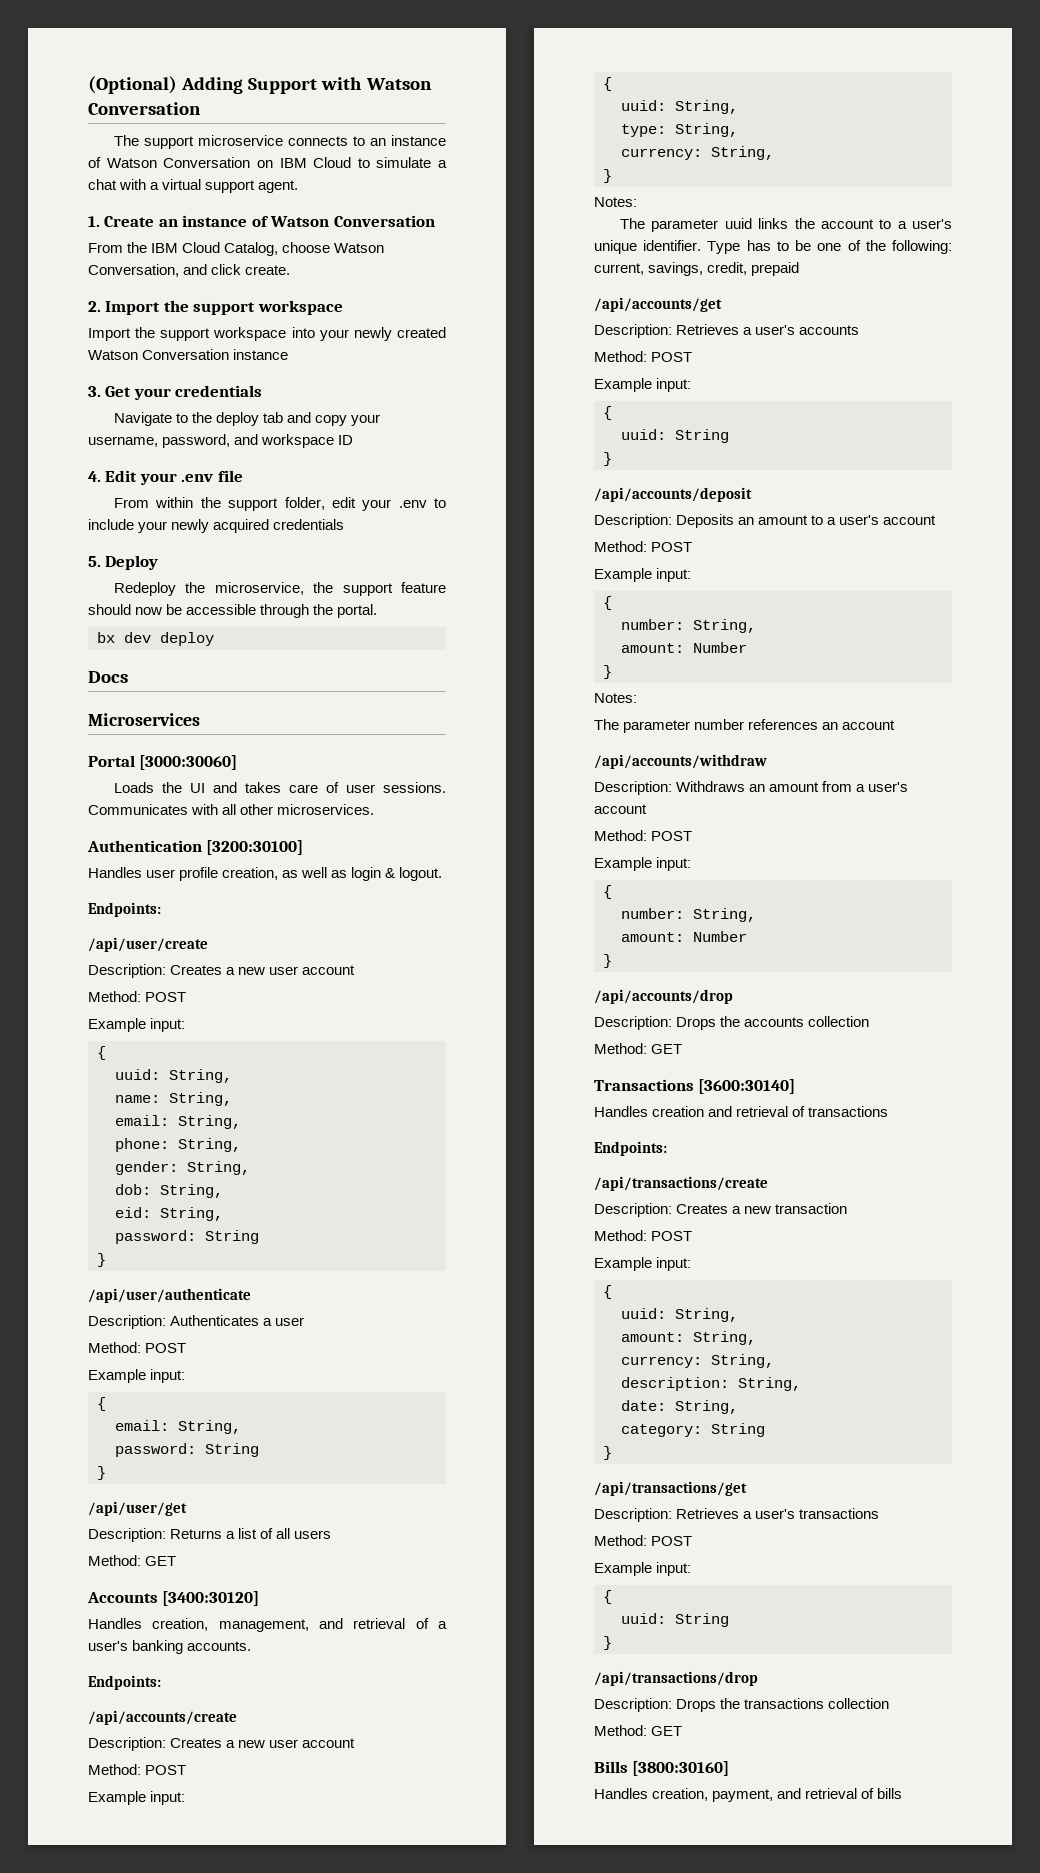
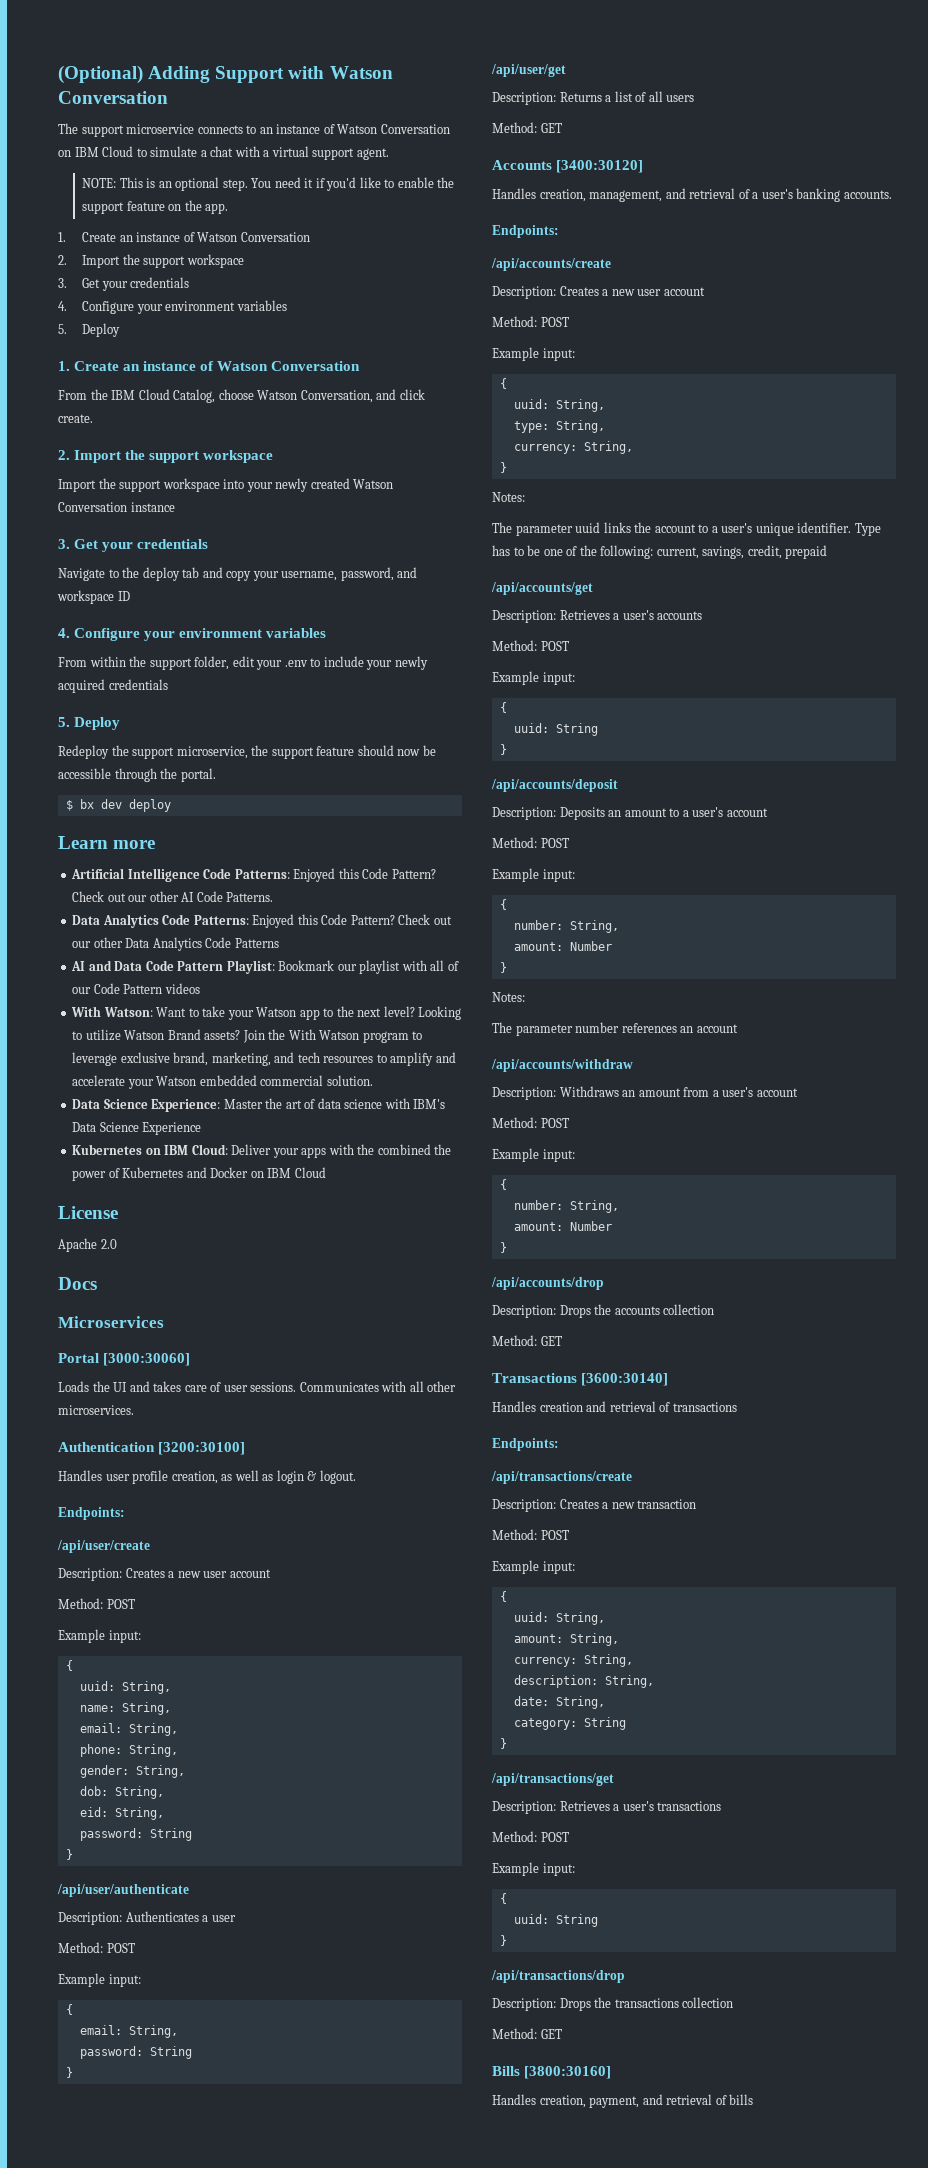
+ NOTE: This is an optional step. You need it if you'd like to enable the support feature on the app.
+ 1. Create an instance of Watson Conversation
+ 2. Import the support workspace
+ 3. Get your credentials
+ 4. Configure your environment variables
+ 5. Deploy
  Navigate to the deploy tab and copy your username, password, and workspace ID
- 4. Edit your .env file
+ 4. Configure your environment variables
- Redeploy the microservice, the support feature should now be accessible through the portal.
+ Redeploy the support microservice, the support feature should now be accessible through the portal.
- bx dev deploy
+ $ bx dev deploy
+ Learn more
+ Artificial Intelligence Code Patterns: Enjoyed this Code Pattern? Check out our other AI Code Patterns.
+ Data Analytics Code Patterns: Enjoyed this Code Pattern? Check out our other Data Analytics Code Patterns
+ AI and Data Code Pattern Playlist: Bookmark our playlist with all of our Code Pattern videos
+ With Watson: Want to take your Watson app to the next level? Looking to utilize Watson Brand assets? Join the With Watson program to leverage exclusive brand, marketing, and tech resources to amplify and accelerate your Watson embedded commercial solution.
+ Data Science Experience: Master the art of data science with IBM's Data Science Experience
+ Kubernetes on IBM Cloud: Deliver your apps with the combined the power of Kubernetes and Docker on IBM Cloud
+ License
+ Apache 2.0

